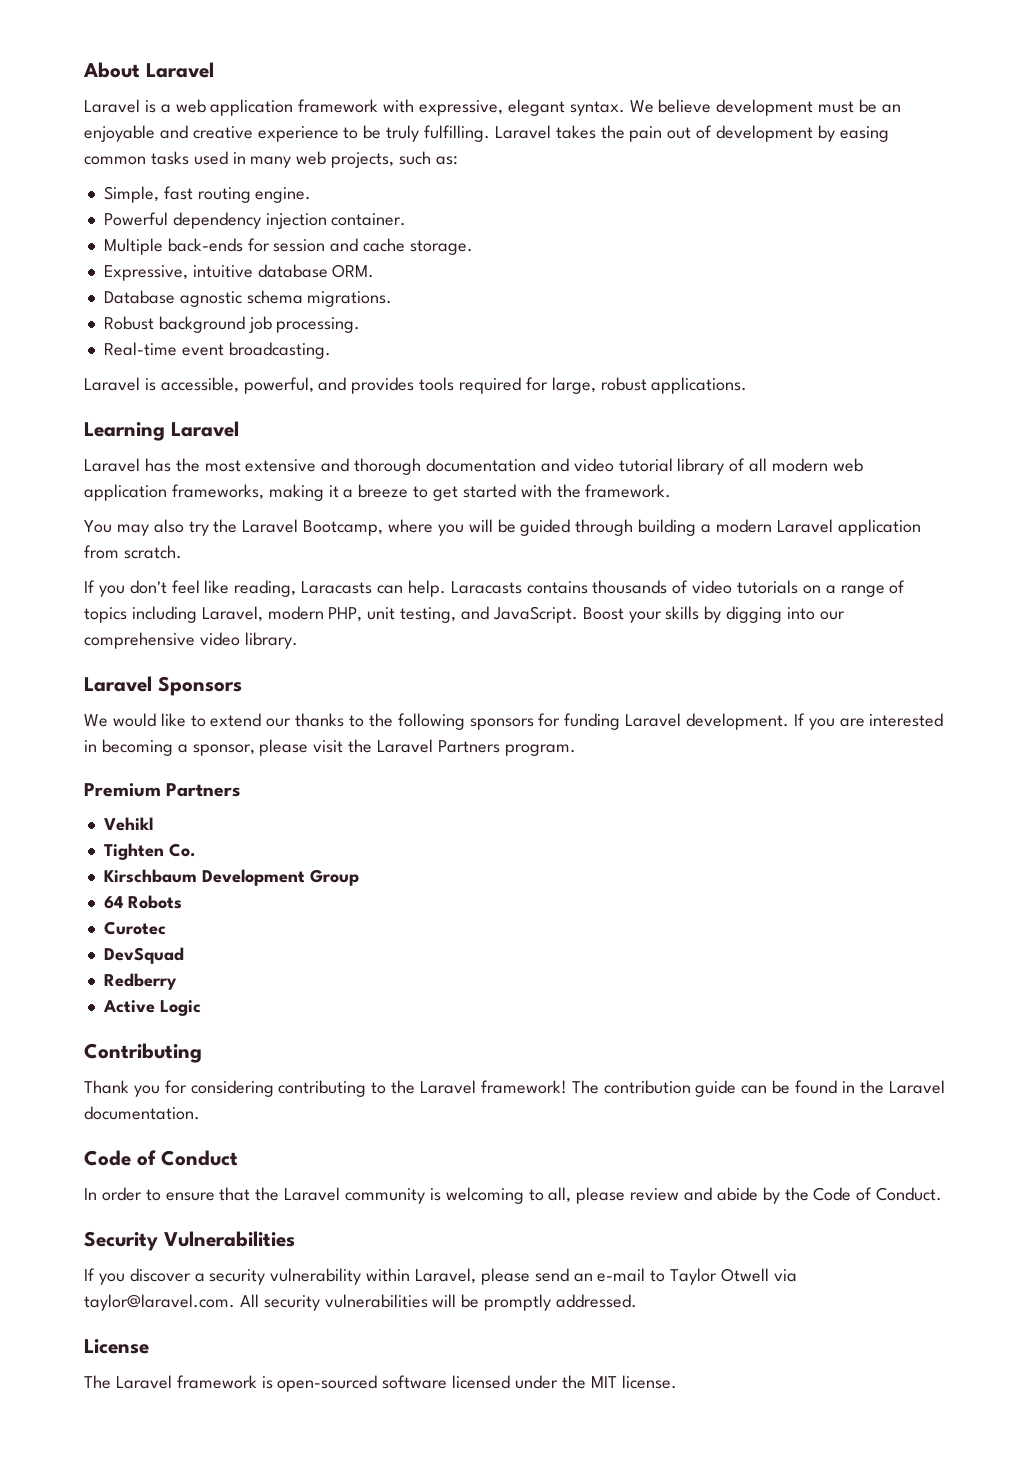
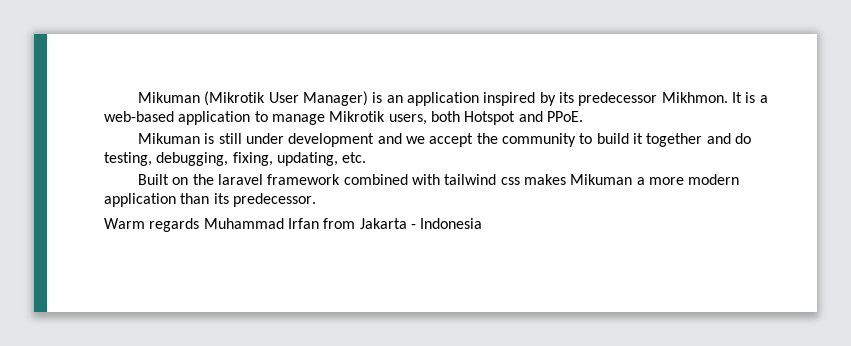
- About Laravel
- Laravel is a web application framework with expressive, elegant syntax. We believe development must be an enjoyable and creative experience to be truly fulfilling. Laravel takes the pain out of development by easing common tasks used in many web projects, such as:
- Simple, fast routing engine.
- Powerful dependency injection container.
- Multiple back-ends for session and cache storage.
- Expressive, intuitive database ORM.
- Database agnostic schema migrations.
- Robust background job processing.
- Real-time event broadcasting.
- Laravel is accessible, powerful, and provides tools required for large, robust applications.
- Learning Laravel
- Laravel has the most extensive and thorough documentation and video tutorial library of all modern web application frameworks, making it a breeze to get started with the framework.
- You may also try the Laravel Bootcamp, where you will be guided through building a modern Laravel application from scratch.
- If you don't feel like reading, Laracasts can help. Laracasts contains thousands of video tutorials on a range of topics including Laravel, modern PHP, unit testing, and JavaScript. Boost your skills by digging into our comprehensive video library.
- Laravel Sponsors
- We would like to extend our thanks to the following sponsors for funding Laravel development. If you are interested in becoming a sponsor, please visit the Laravel Partners program.
- Premium Partners
- Vehikl
- Tighten Co.
- Kirschbaum Development Group
- 64 Robots
- Curotec
- DevSquad
- Redberry
- Active Logic
- Contributing
- Thank you for considering contributing to the Laravel framework! The contribution guide can be found in the Laravel documentation.
- Code of Conduct
- In order to ensure that the Laravel community is welcoming to all, please review and abide by the Code of Conduct.
- Security Vulnerabilities
- If you discover a security vulnerability within Laravel, please send an e-mail to Taylor Otwell via taylor@laravel.com. All security vulnerabilities will be promptly addressed.
- License
- The Laravel framework is open-sourced software licensed under the MIT license.
+ Mikuman (Mikrotik User Manager) is an application inspired by its predecessor Mikhmon. It is a web-based application to manage Mikrotik users, both Hotspot and PPoE.
+ Mikuman is still under development and we accept the community to build it together and do testing, debugging, fixing, updating, etc.
+ Built on the laravel framework combined with tailwind css makes Mikuman a more modern application than its predecessor.
+ Warm regards Muhammad Irfan from Jakarta - Indonesia

